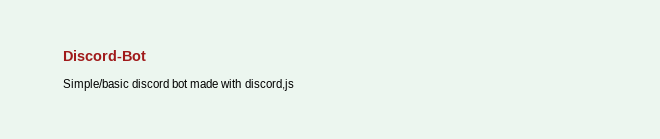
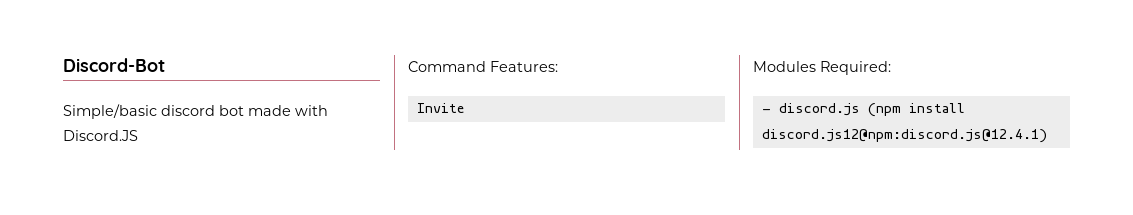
- Simple/basic discord bot made with discord,js
+ Simple/basic discord bot made with Discord.JS
+ Command Features:
+ Invite
+ Modules Required:
+ - discord.js (npm install discord.js12@npm:discord.js@12.4.1)

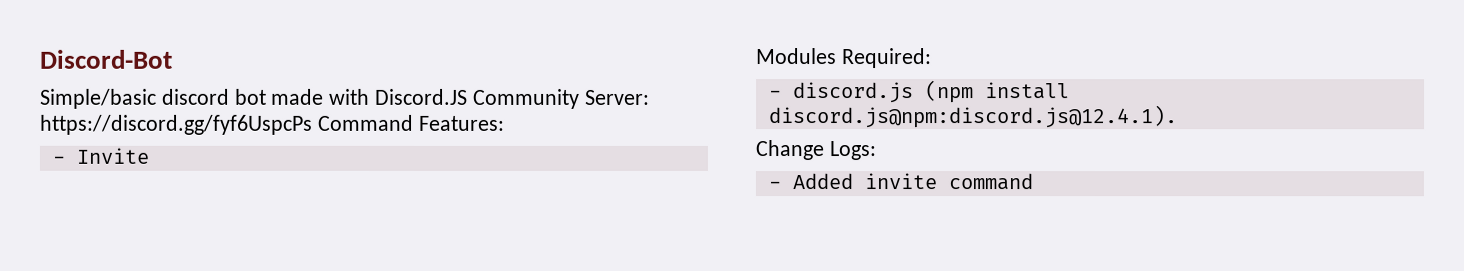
- Simple/basic discord bot made with Discord.JS
- Command Features:
+ Simple/basic discord bot made with Discord.JS Community Server: https://discord.gg/fyf6UspcPs Command Features:
- Invite
+ - Invite
- - discord.js (npm install discord.js12@npm:discord.js@12.4.1)
+ - discord.js (npm install discord.js@npm:discord.js@12.4.1).
+ Change Logs:
+ - Added invite command

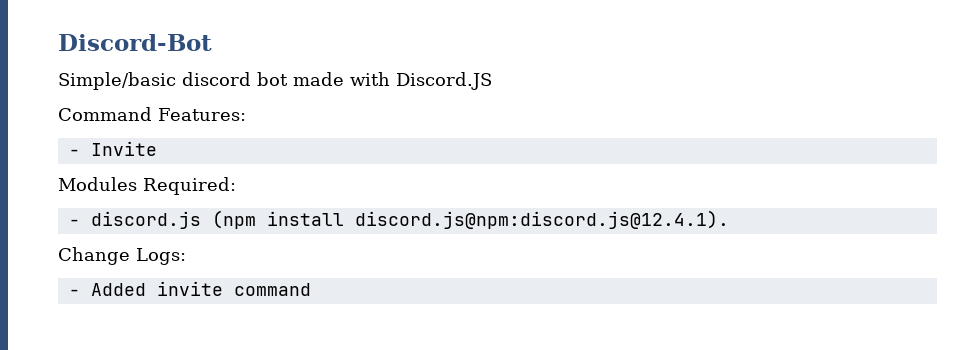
- Simple/basic discord bot made with Discord.JS Community Server: https://discord.gg/fyf6UspcPs Command Features:
+ Simple/basic discord bot made with Discord.JS
+ Command Features:

